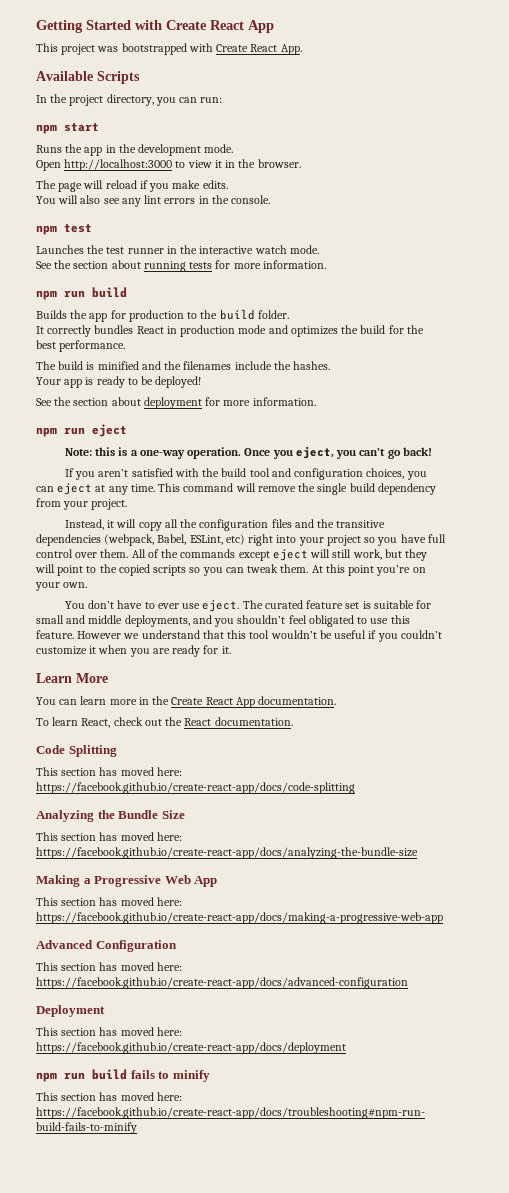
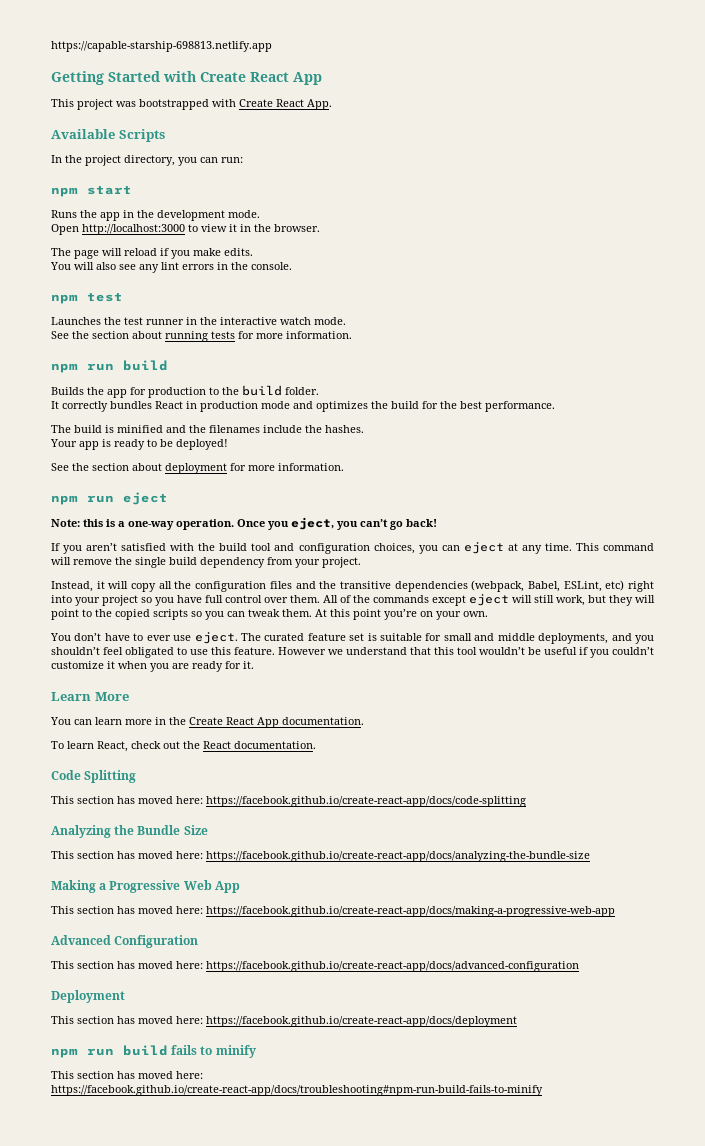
+ https://capable-starship-698813.netlify.app

